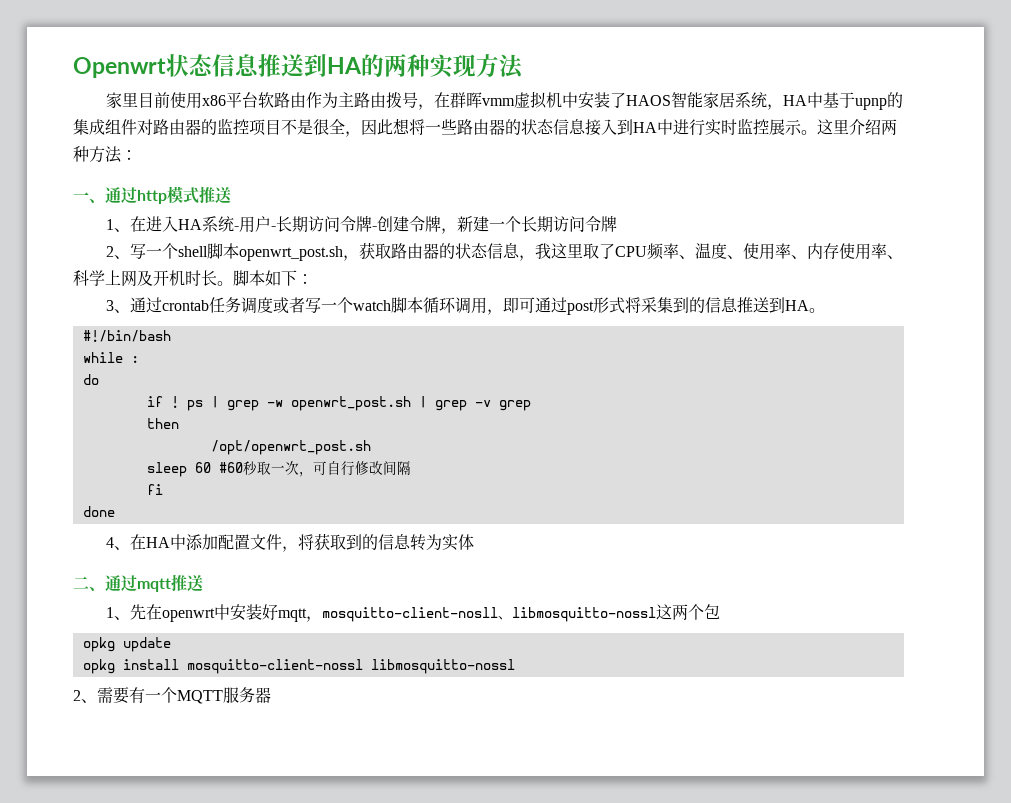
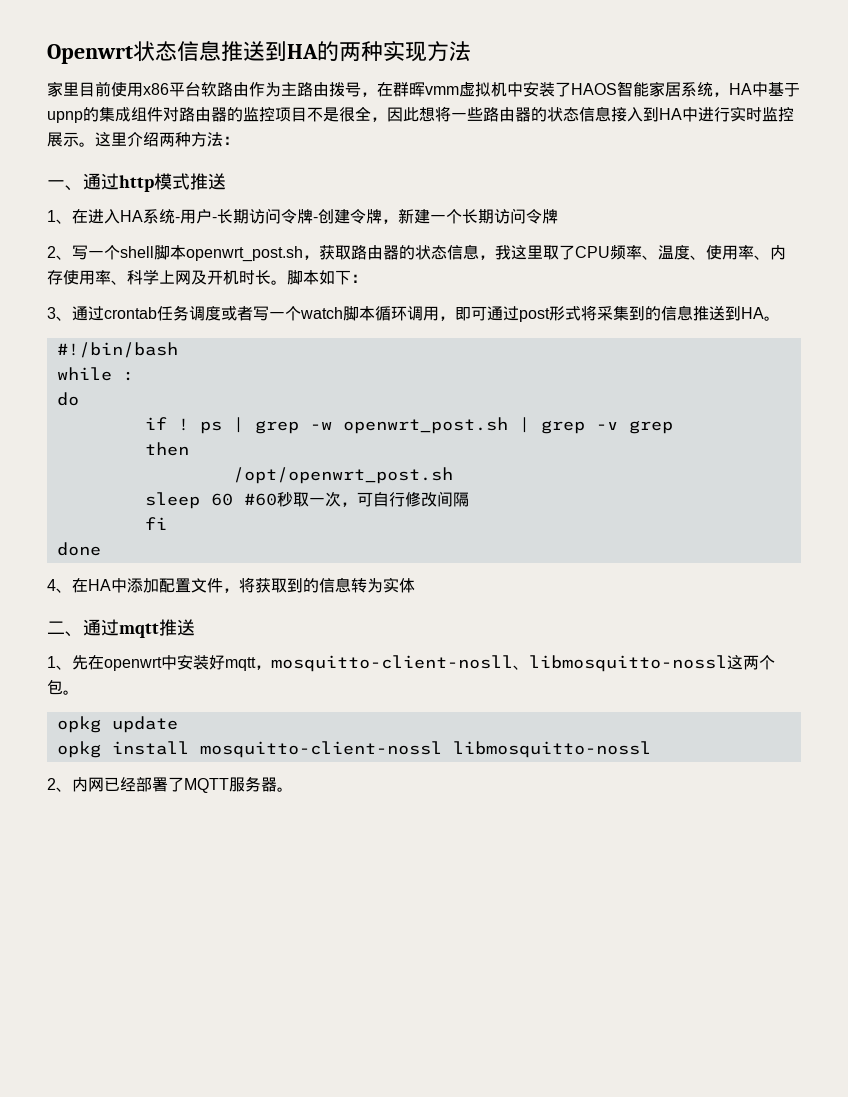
- 1、先在openwrt中安装好mqtt，mosquitto-client-nosll、libmosquitto-nossl这两个包
+ 1、先在openwrt中安装好mqtt，mosquitto-client-nosll、libmosquitto-nossl这两个包。
- 2、需要有一个MQTT服务器
+ 2、内网已经部署了MQTT服务器。

